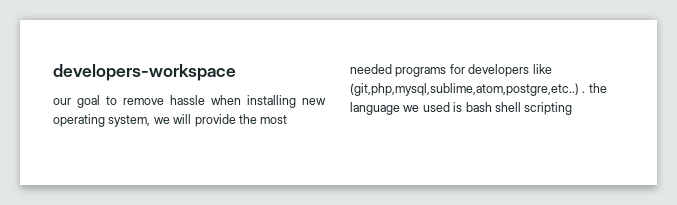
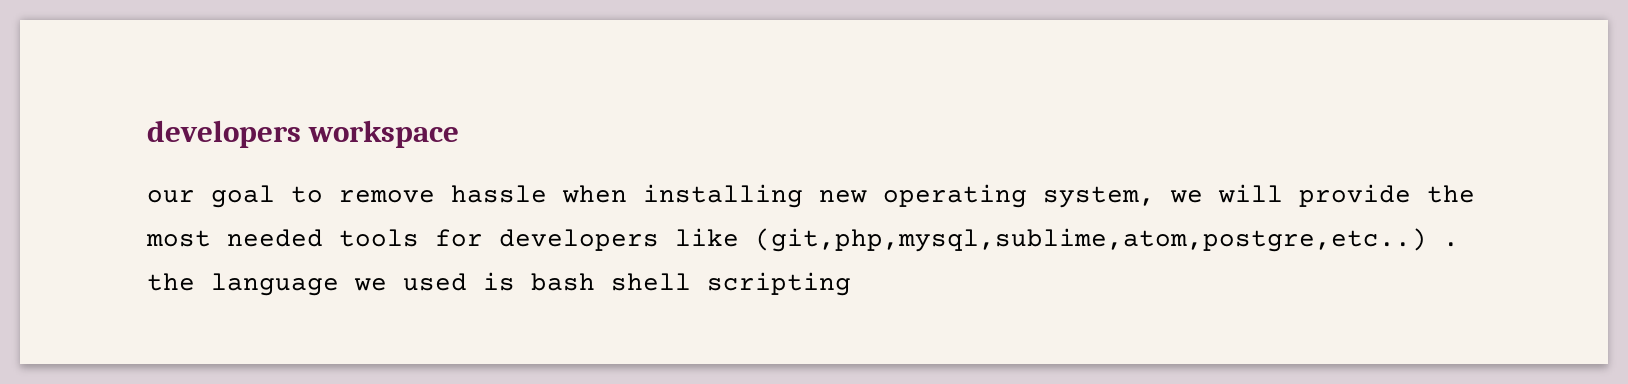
- developers-workspace
+ developers workspace
- our goal to remove hassle when installing new operating system, we will provide the most needed programs for developers like (git,php,mysql,sublime,atom,postgre,etc..) . the language we used is bash shell scripting
+ our goal to remove hassle when installing new operating system, we will provide the most needed tools for developers like (git,php,mysql,sublime,atom,postgre,etc..) . the language we used is bash shell scripting

